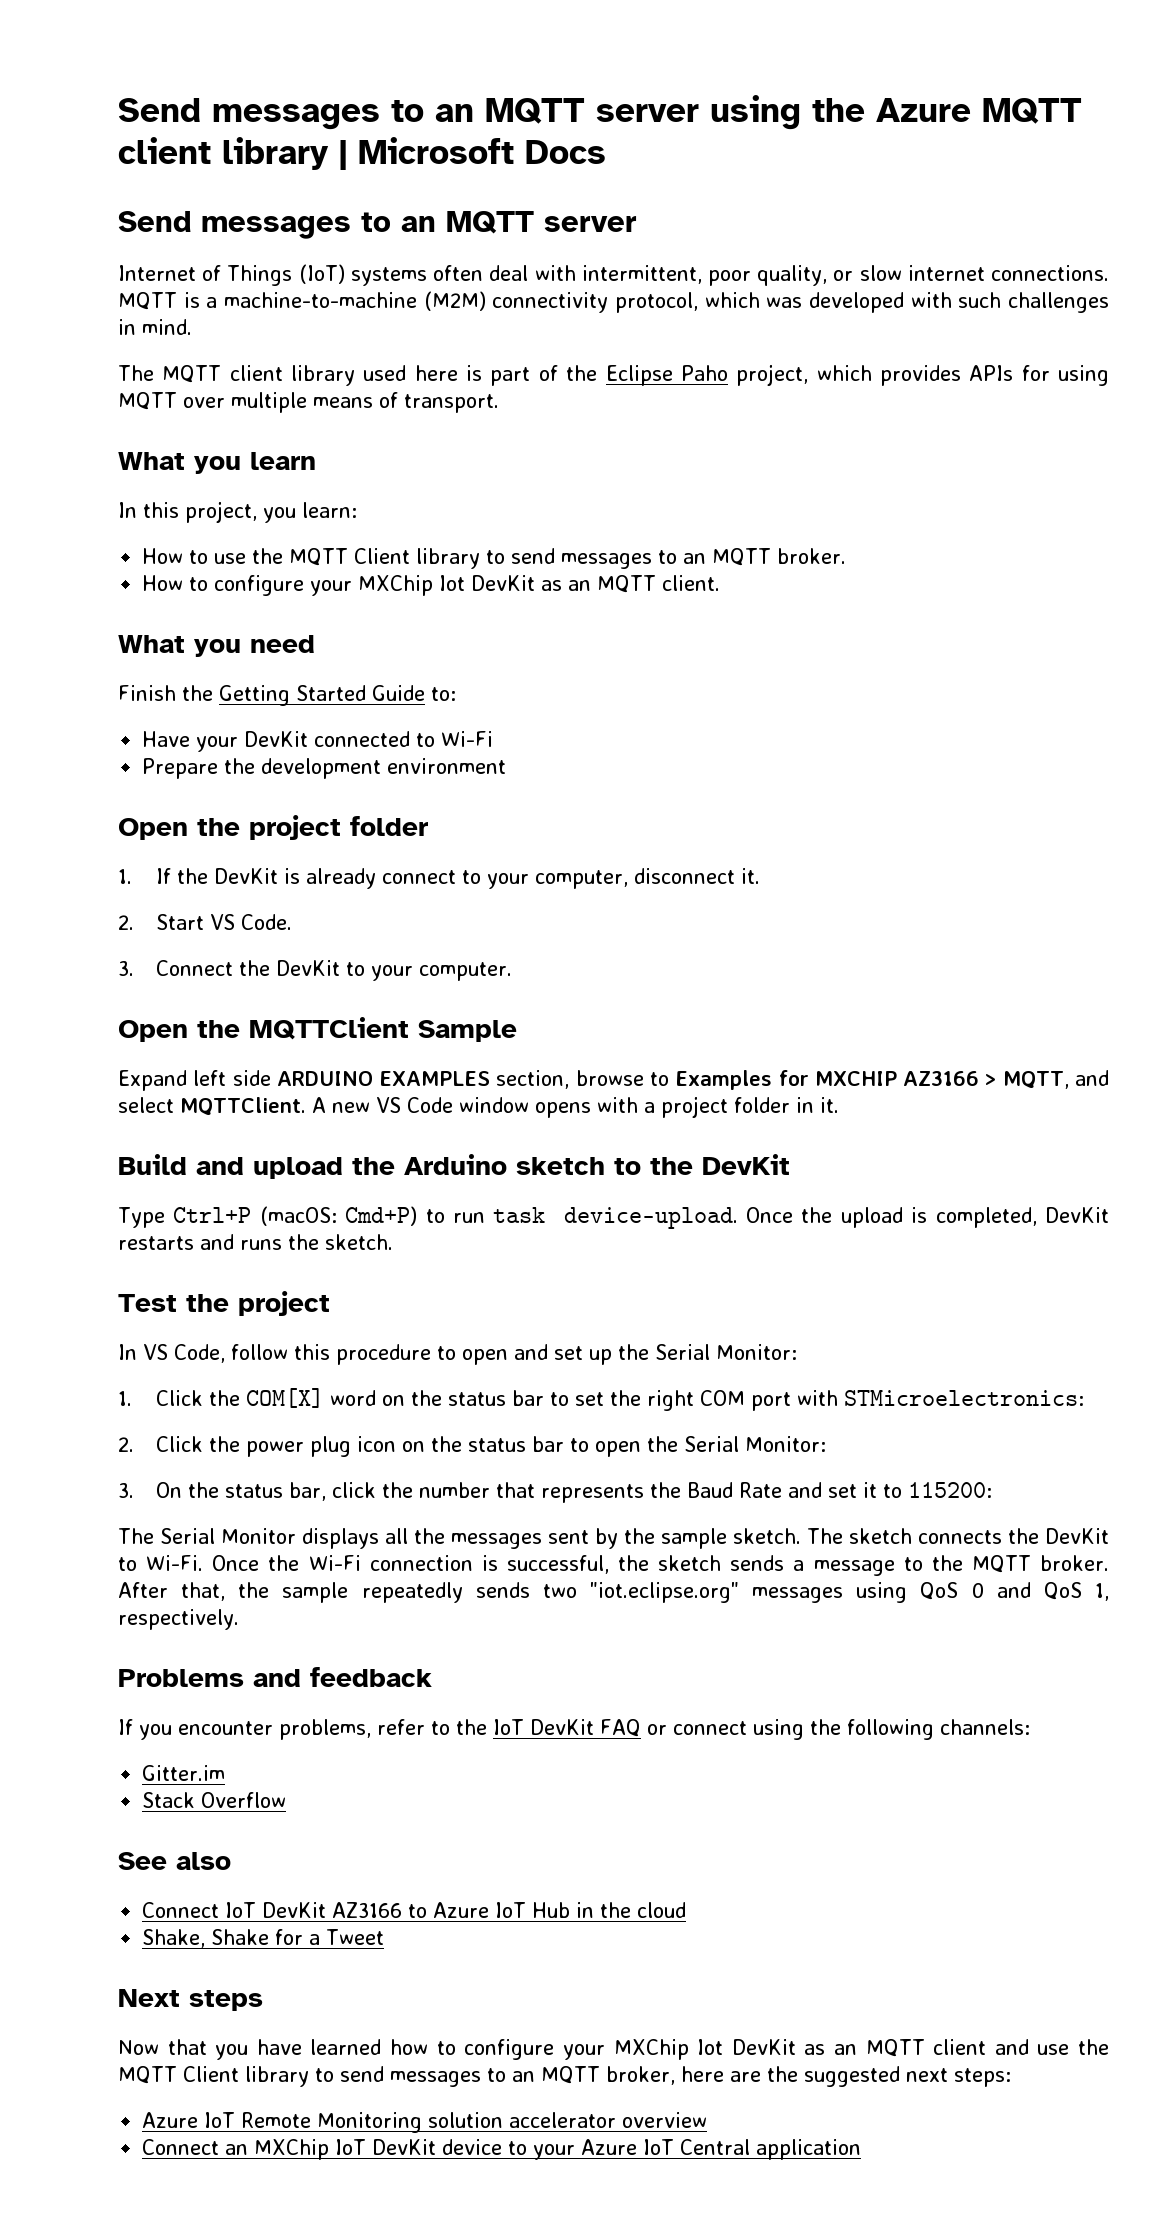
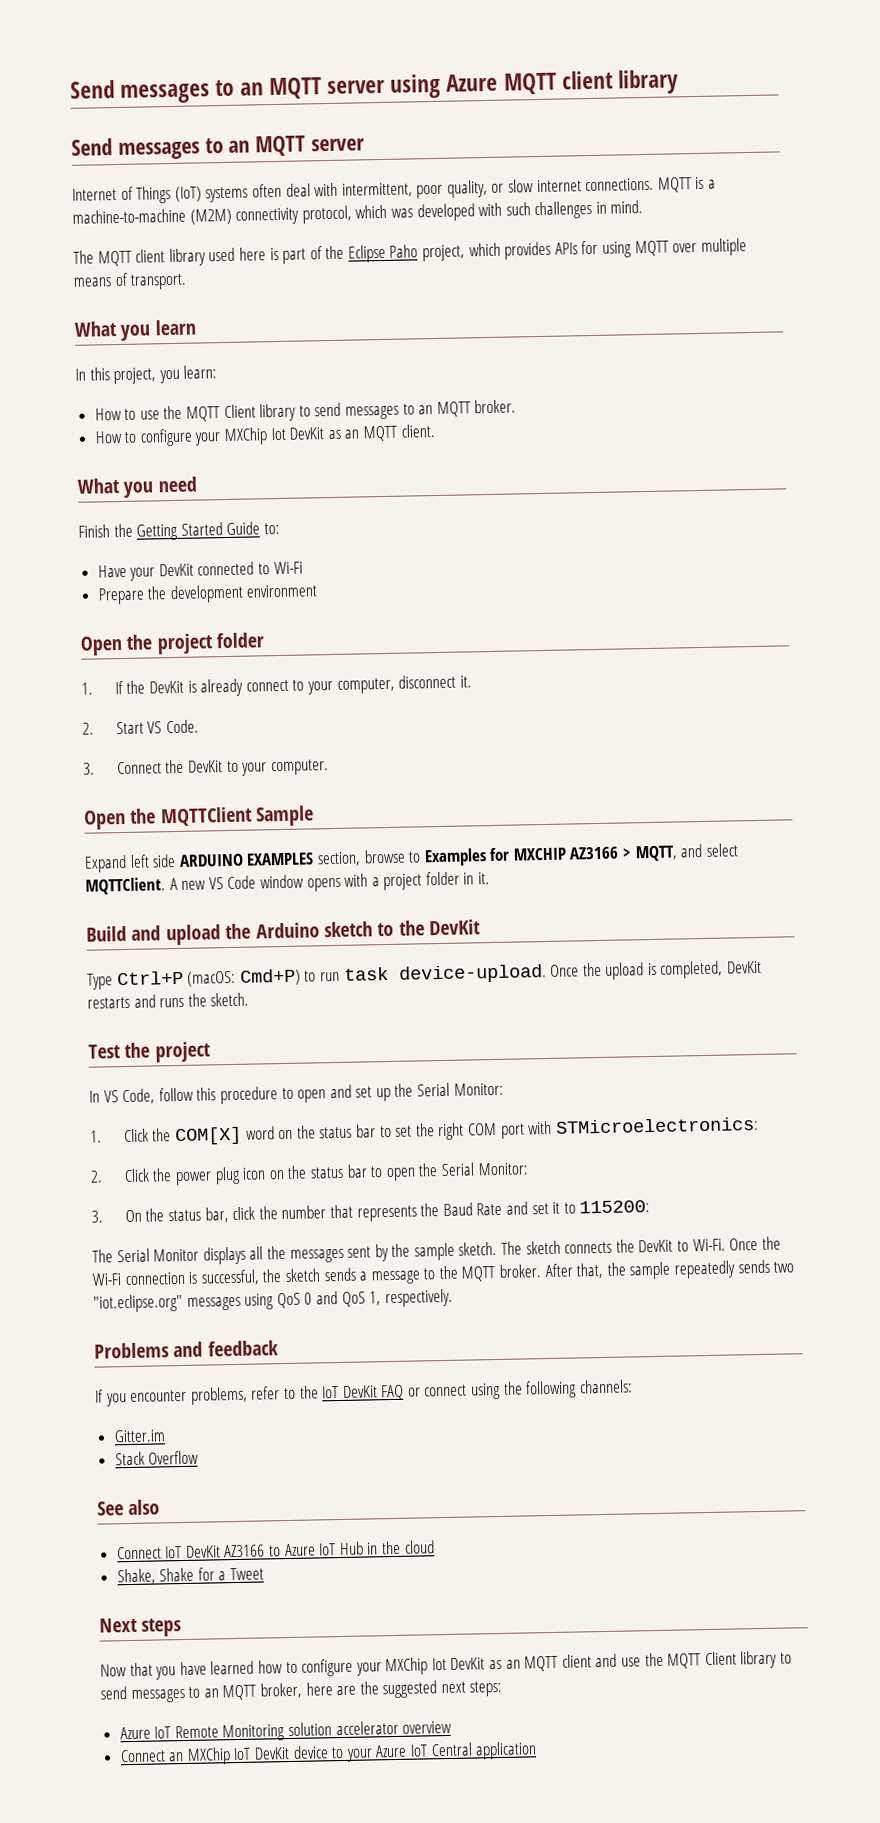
- Send messages to an MQTT server using the Azure MQTT client library | Microsoft Docs
+ Send messages to an MQTT server using Azure MQTT client library

